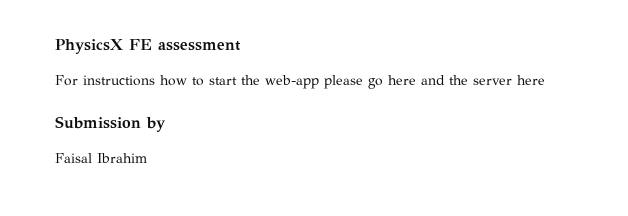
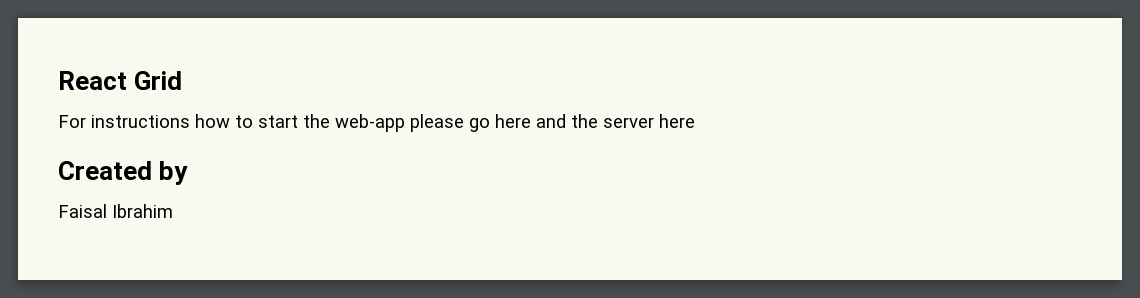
- PhysicsX FE assessment
+ React Grid
- Submission by
+ Created by

